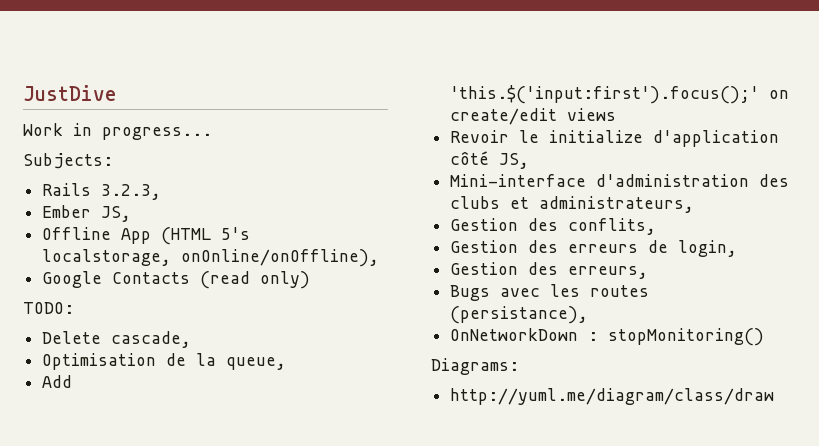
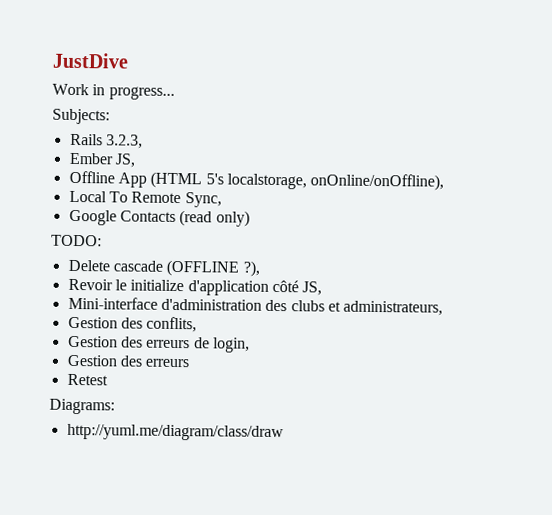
+ Local To Remote Sync,
- Delete cascade,
- Optimisation de la queue,
- Add 'this.$('input:first').focus();' on create/edit views
+ Delete cascade (OFFLINE ?),
  Gestion des erreurs de login,
- Gestion des erreurs,
- Bugs avec les routes (persistance),
- OnNetworkDown : stopMonitoring()
+ Gestion des erreurs
+ Retest

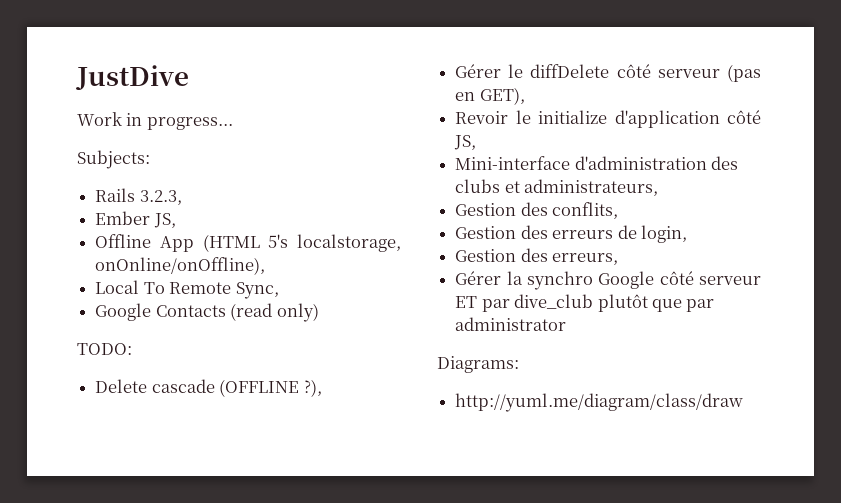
+ Gérer le diffDelete côté serveur (pas en GET),
  Gestion des erreurs de login,
- Gestion des erreurs
- Retest
+ Gestion des erreurs,
+ Gérer la synchro Google côté serveur ET par dive_club plutôt que par administrator

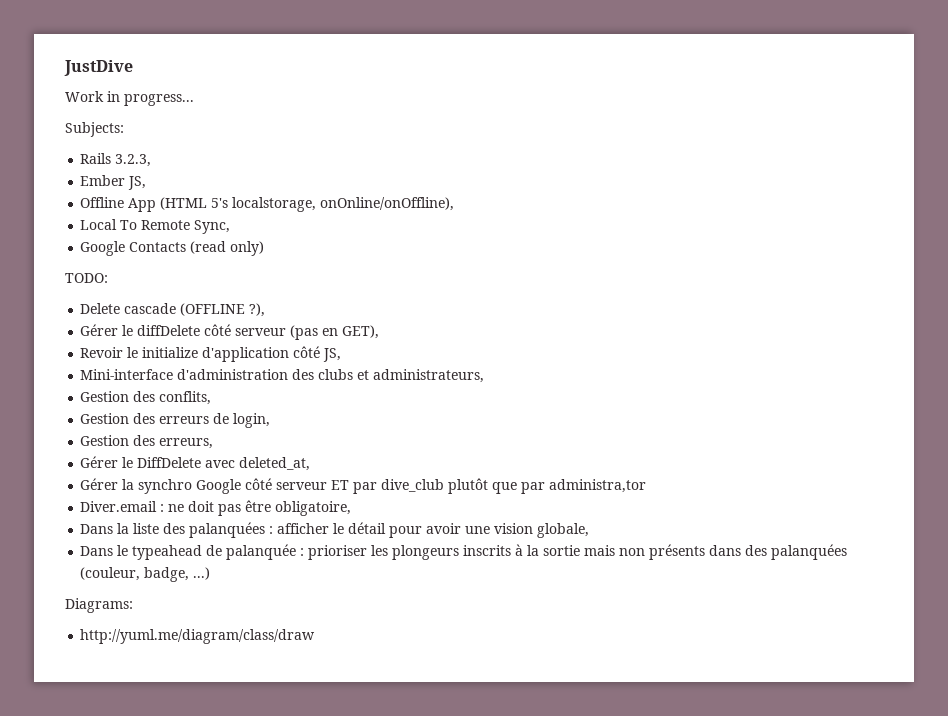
+ Gérer le DiffDelete avec deleted_at,
- Gérer la synchro Google côté serveur ET par dive_club plutôt que par administrator
+ Gérer la synchro Google côté serveur ET par dive_club plutôt que par administra,tor
+ Diver.email : ne doit pas être obligatoire,
+ Dans la liste des palanquées : afficher le détail pour avoir une vision globale,
+ Dans le typeahead de palanquée : prioriser les plongeurs inscrits à la sortie mais non présents dans des palanquées (couleur, badge, ...)

